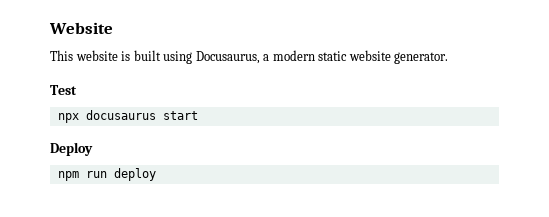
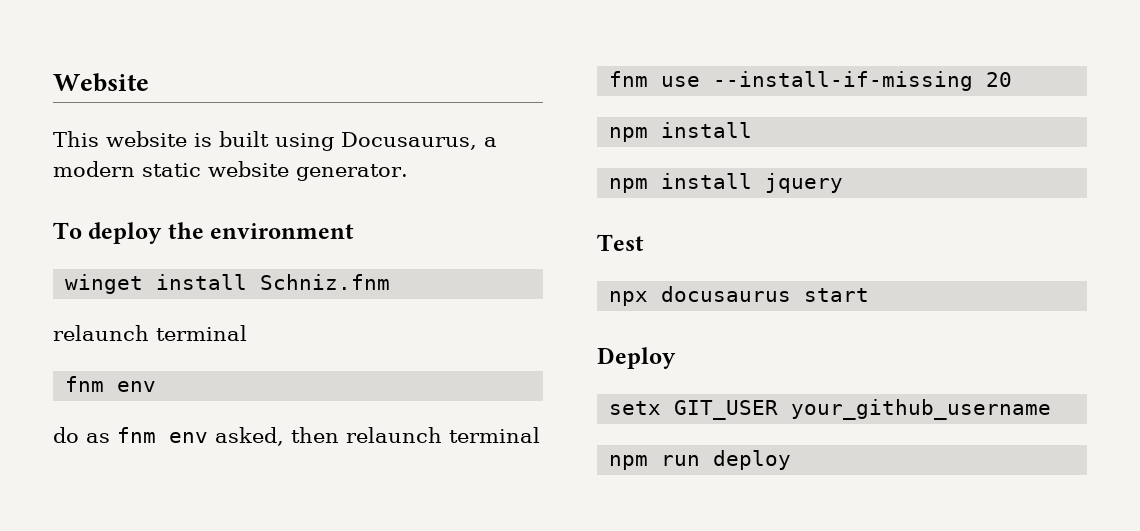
+ To deploy the environment
+ winget install Schniz.fnm
+ relaunch terminal
+ fnm env
+ do as fnm env asked, then relaunch terminal
+ fnm use --install-if-missing 20
+ npm install
+ npm install jquery
+ setx GIT_USER your_github_username

